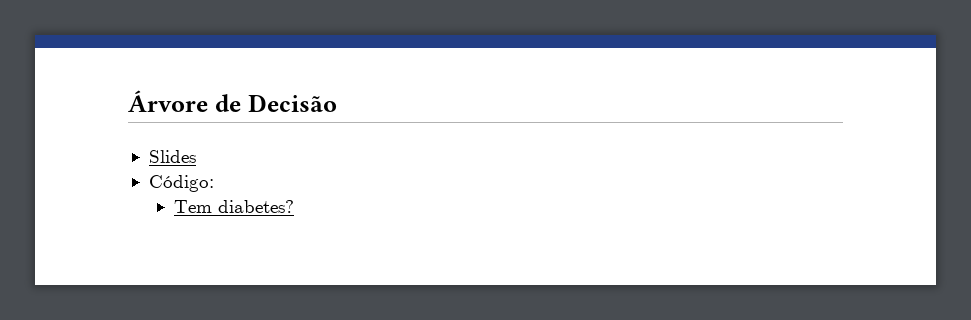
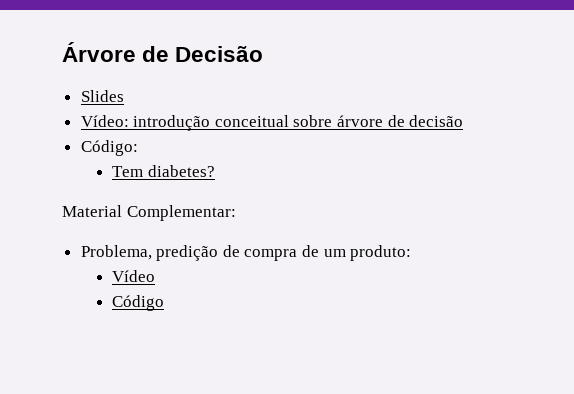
+ Vídeo: introdução conceitual sobre árvore de decisão
  Código:
  Tem diabetes?
+ Material Complementar:
+ Problema, predição de compra de um produto:
+ Vídeo
+ Código

